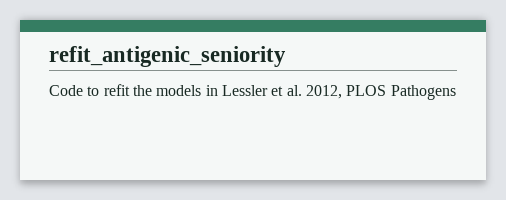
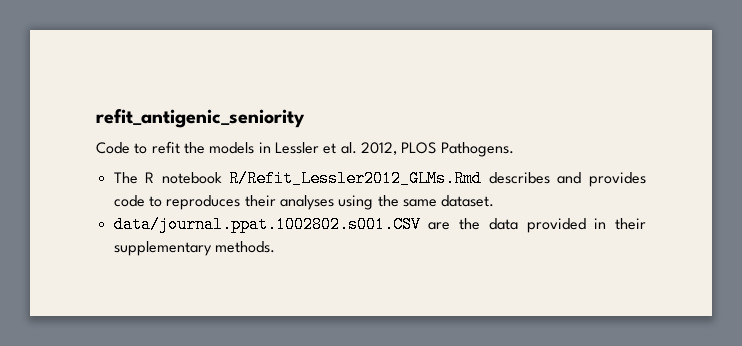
- Code to refit the models in Lessler et al. 2012, PLOS Pathogens
+ Code to refit the models in Lessler et al. 2012, PLOS Pathogens.
+ The R notebook R/Refit_Lessler2012_GLMs.Rmd describes and provides code to reproduces their analyses using the same dataset.
+ data/journal.ppat.1002802.s001.CSV are the data provided in their supplementary methods.

